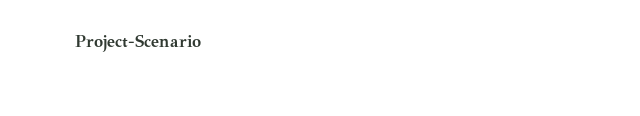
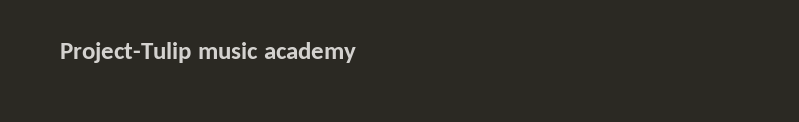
- Project-Scenario
+ Project-Tulip music academy

